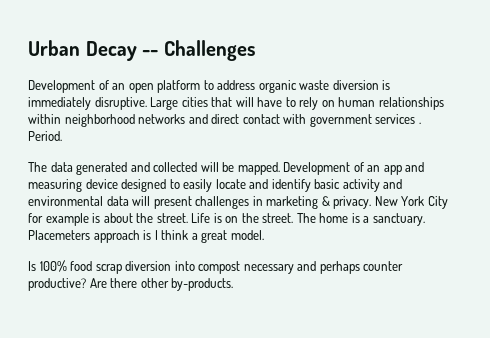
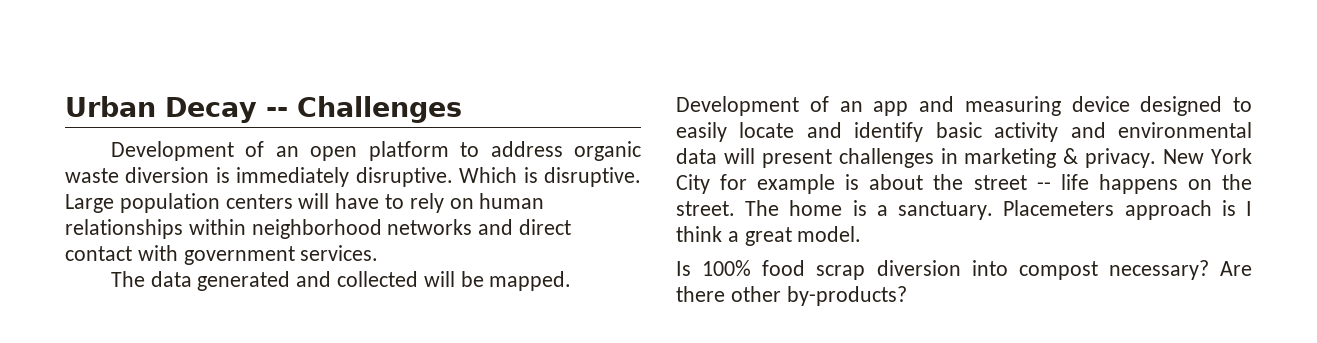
- Large cities that will have to rely on human relationships within neighborhood networks and direct contact with government services . Period.
+ Which is disruptive. Large population centers will have to rely on human relationships within neighborhood networks and direct contact with government services.
- New York City for example is about the street. Life is on the street.
+ New York City for example is about the street -- life happens on the street.
- Is 100% food scrap diversion into compost necessary and perhaps counter productive?
+ Is 100% food scrap diversion into compost necessary?
- Are there other by-products.
+ Are there other by-products?

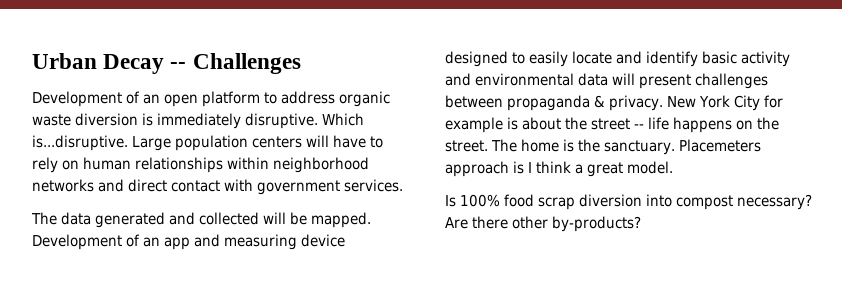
- Which is disruptive. Large population centers will have to rely on human relationships within neighborhood networks and direct contact with government services.
+ Which is...disruptive. Large population centers will have to rely on human relationships within neighborhood networks and direct contact with government services.
- Development of an app and measuring device designed to easily locate and identify basic activity and environmental data will present challenges in marketing & privacy.
+ Development of an app and measuring device designed to easily locate and identify basic activity and environmental data will present challenges between propaganda & privacy.
- The home is a sanctuary.
+ The home is the sanctuary.

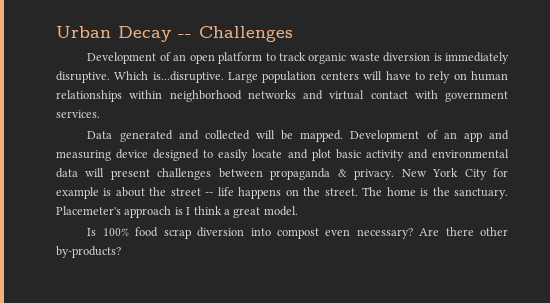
- Development of an open platform to address organic waste diversion is immediately disruptive.
+ Development of an open platform to track organic waste diversion is immediately disruptive.
- Which is...disruptive. Large population centers will have to rely on human relationships within neighborhood networks and direct contact with government services.
+ Which is...disruptive. Large population centers will have to rely on human relationships within neighborhood networks and virtual contact with government services.
- The data generated and collected will be mapped.
+ Data generated and collected will be mapped.
- Development of an app and measuring device designed to easily locate and identify basic activity and environmental data will present challenges between propaganda & privacy.
+ Development of an app and measuring device designed to easily locate and plot basic activity and environmental data will present challenges between propaganda & privacy.
- Placemeters approach is I think a great model.
+ Placemeter's approach is I think a great model.
- Is 100% food scrap diversion into compost necessary?
+ Is 100% food scrap diversion into compost even necessary?

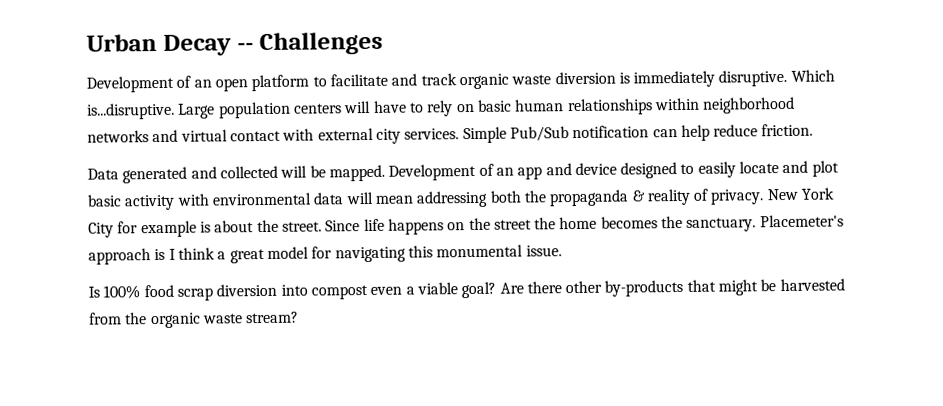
- Development of an open platform to track organic waste diversion is immediately disruptive.
+ Development of an open platform to facilitate and track organic waste diversion is immediately disruptive.
- Which is...disruptive. Large population centers will have to rely on human relationships within neighborhood networks and virtual contact with government services.
+ Which is...disruptive. Large population centers will have to rely on basic human relationships within neighborhood networks and virtual contact with external city services. Simple Pub/Sub notification can help reduce friction.
- Development of an app and measuring device designed to easily locate and plot basic activity and environmental data will present challenges between propaganda & privacy.
+ Development of an app and device designed to easily locate and plot basic activity with environmental data will mean addressing both the propaganda & reality of privacy.
- New York City for example is about the street -- life happens on the street. The home is the sanctuary.
+ New York City for example is about the street. Since life happens on the street the home becomes the sanctuary.
- Placemeter's approach is I think a great model.
+ Placemeter's approach is I think a great model for navigating this monumental issue.
- Is 100% food scrap diversion into compost even necessary? Are there other by-products?
+ Is 100% food scrap diversion into compost even a viable goal? Are there other by-products that might be harvested from the organic waste stream?

